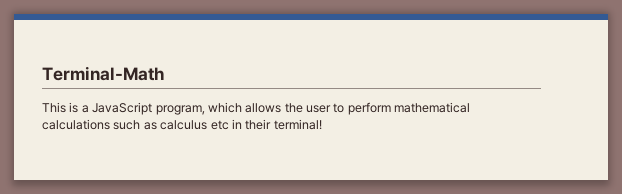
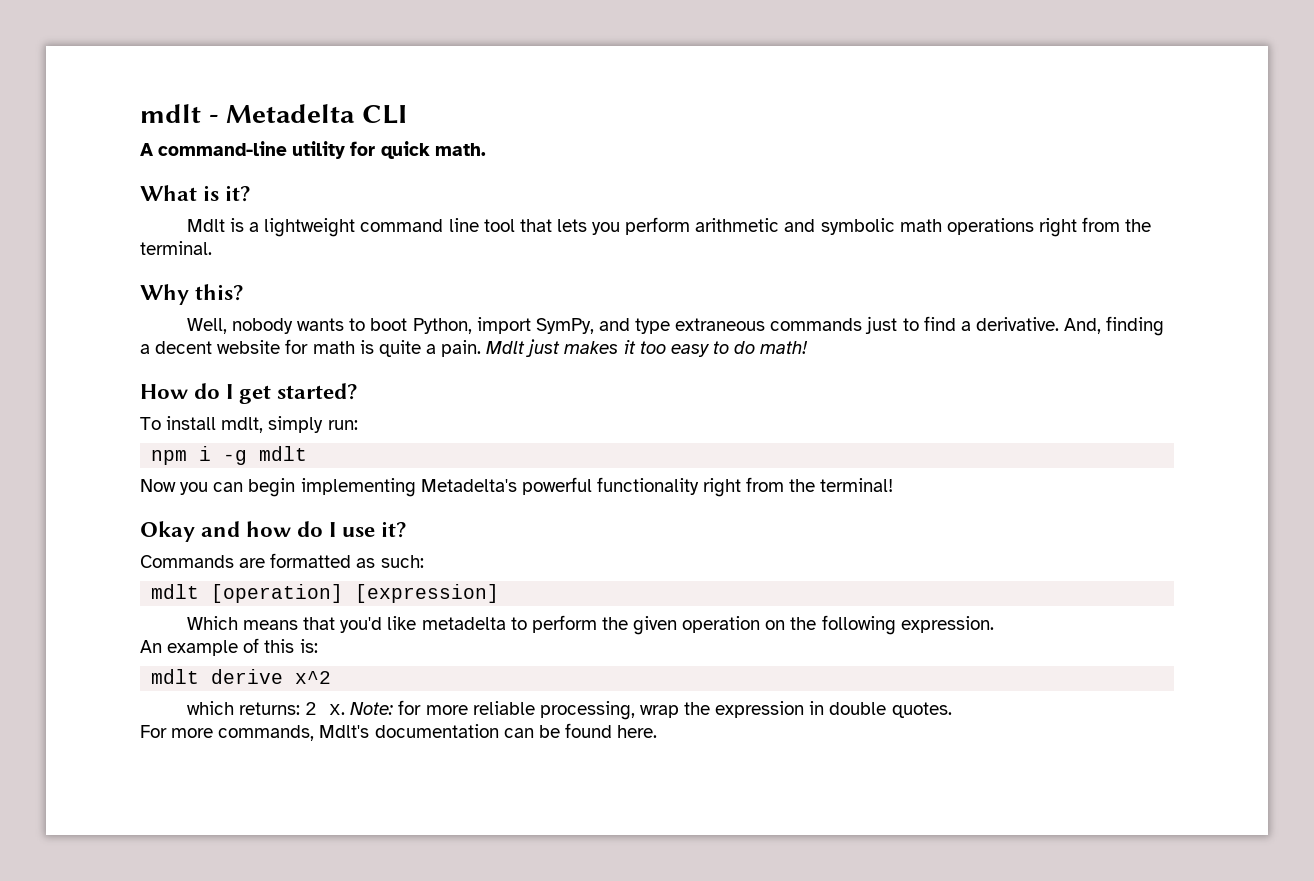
- Terminal-Math
- This is a JavaScript program, which allows the user to perform mathematical calculations such as calculus etc in their terminal!
+ mdlt - Metadelta CLI
+ A command-line utility for quick math.
+ What is it?
+ Mdlt is a lightweight command line tool that lets you perform arithmetic and symbolic math operations right from the terminal.
+ Why this?
+ Well, nobody wants to boot Python, import SymPy, and type extraneous commands just to find a derivative. And, finding a decent website for math is quite a pain. Mdlt just makes it too easy to do math!
+ How do I get started?
+ To install mdlt, simply run:
+ npm i -g mdlt
+ Now you can begin implementing Metadelta's powerful functionality right from the terminal!
+ Okay and how do I use it?
+ Commands are formatted as such:
+ mdlt [operation] [expression]
+ Which means that you'd like metadelta to perform the given operation on the following expression.
+ An example of this is:
+ mdlt derive x^2
+ which returns: 2 x. Note: for more reliable processing, wrap the expression in double quotes.
+ For more commands, Mdlt's documentation can be found here.

